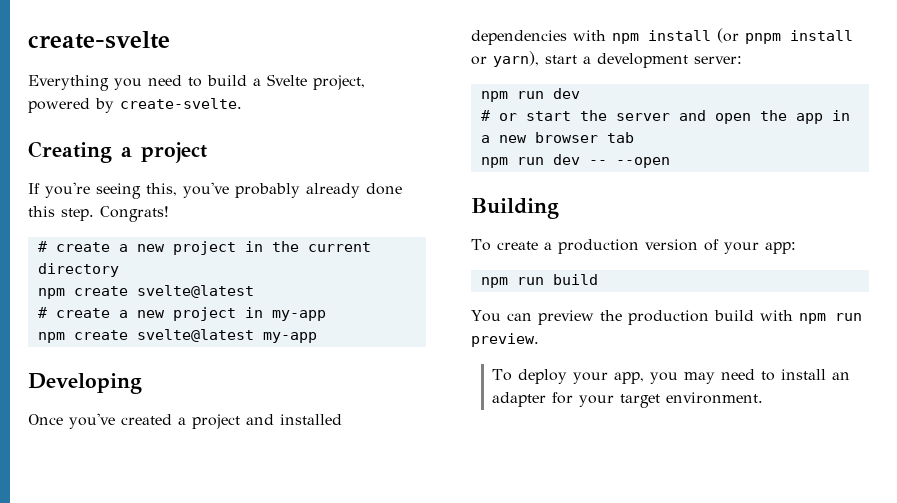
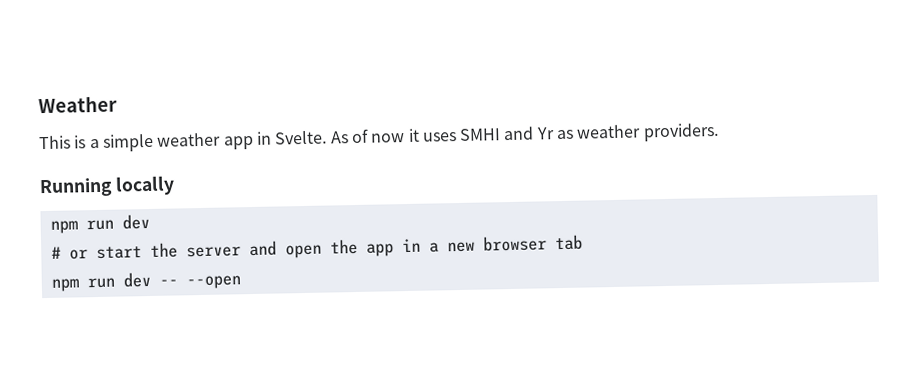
- create-svelte
- Everything you need to build a Svelte project, powered by create-svelte.
- Creating a project
- If you're seeing this, you've probably already done this step. Congrats!
- # create a new project in the current directory
- npm create svelte@latest
- # create a new project in my-app
- npm create svelte@latest my-app
- Developing
- Once you've created a project and installed dependencies with npm install (or pnpm install or yarn), start a development server:
+ Weather
+ This is a simple weather app in Svelte. As of now it uses SMHI and Yr as weather providers.
+ Running locally
- Building
- To create a production version of your app:
- npm run build
- You can preview the production build with npm run preview.
- To deploy your app, you may need to install an adapter for your target environment.

